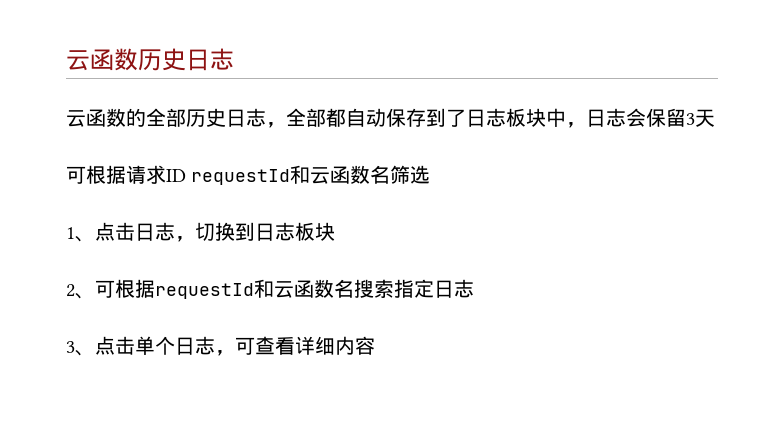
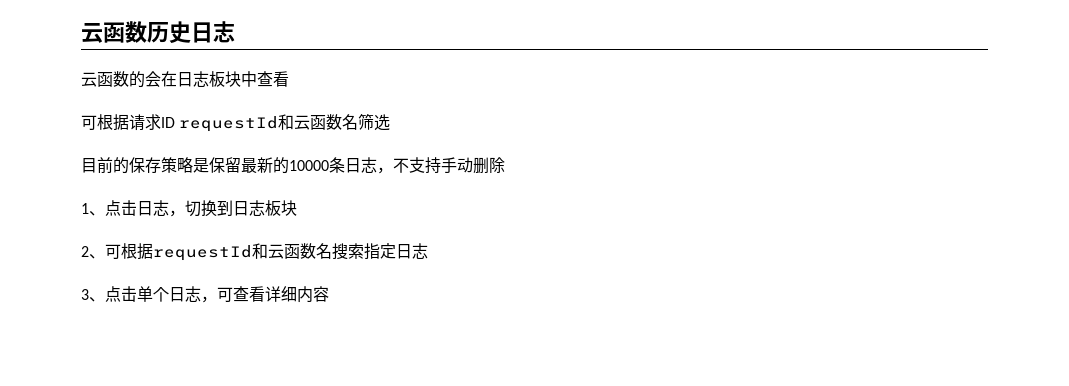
- 云函数的全部历史日志，全部都自动保存到了日志板块中，日志会保留3天
+ 云函数的会在日志板块中查看
+ 目前的保存策略是保留最新的10000条日志，不支持手动删除

